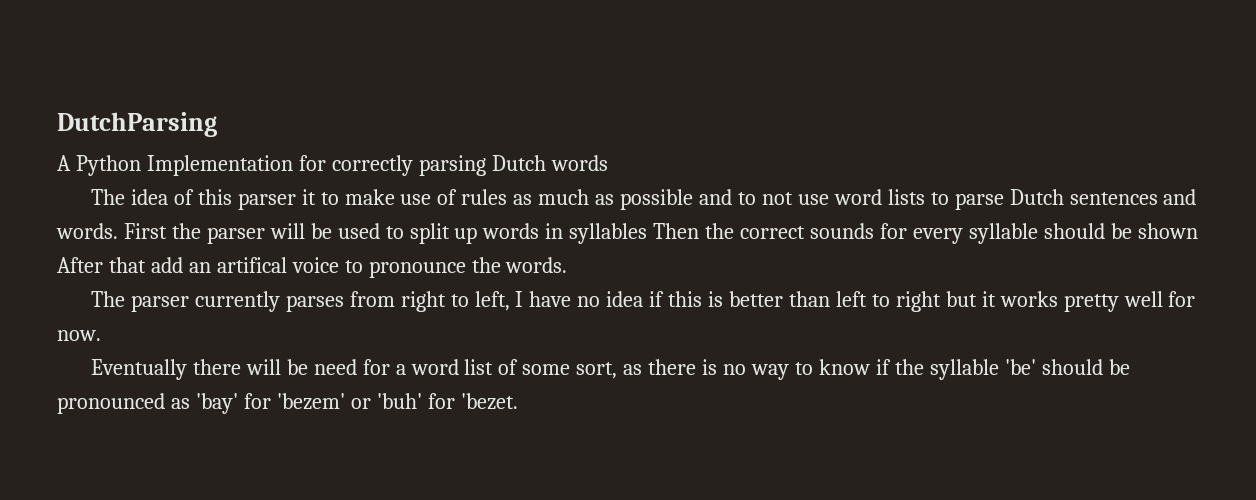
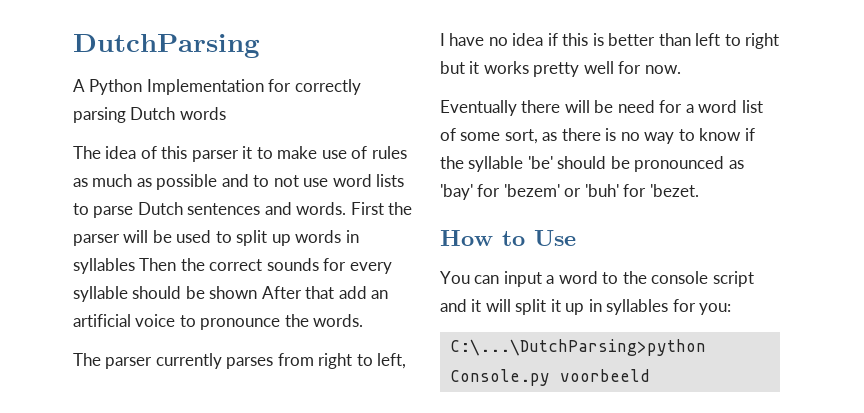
- First the parser will be used to split up words in syllables Then the correct sounds for every syllable should be shown After that add an artifical voice to pronounce the words.
+ First the parser will be used to split up words in syllables Then the correct sounds for every syllable should be shown After that add an artificial voice to pronounce the words.
+ How to Use
+ You can input a word to the console script and it will split it up in syllables for you:
+ C:\...\DutchParsing>python Console.py voorbeeld

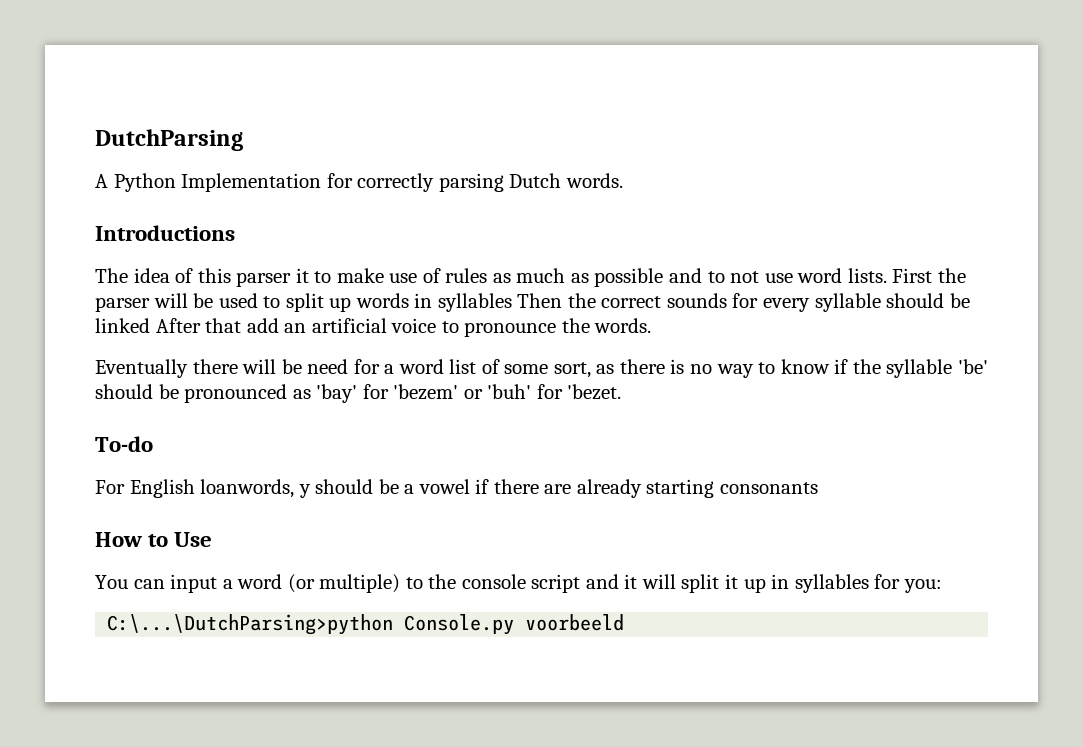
- A Python Implementation for correctly parsing Dutch words
+ A Python Implementation for correctly parsing Dutch words.
+ Introductions
- The idea of this parser it to make use of rules as much as possible and to not use word lists to parse Dutch sentences and words.
+ The idea of this parser it to make use of rules as much as possible and to not use word lists.
- First the parser will be used to split up words in syllables Then the correct sounds for every syllable should be shown After that add an artificial voice to pronounce the words.
+ First the parser will be used to split up words in syllables Then the correct sounds for every syllable should be linked After that add an artificial voice to pronounce the words.
- The parser currently parses from right to left, I have no idea if this is better than left to right but it works pretty well for now.
+ To-do
+ For English loanwords, y should be a vowel if there are already starting consonants
- You can input a word to the console script and it will split it up in syllables for you:
+ You can input a word (or multiple) to the console script and it will split it up in syllables for you:

